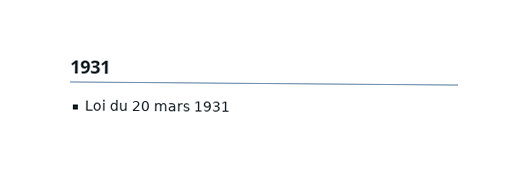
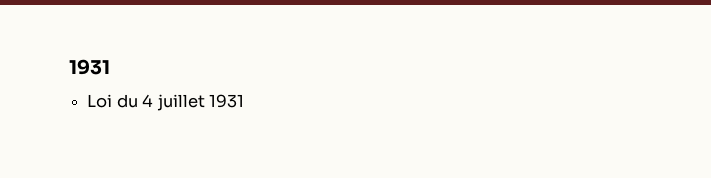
- Loi du 20 mars 1931
+ Loi du 4 juillet 1931

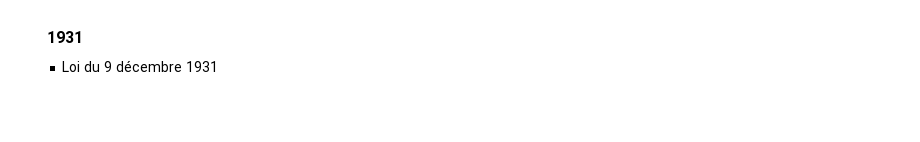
- Loi du 4 juillet 1931
+ Loi du 9 décembre 1931

